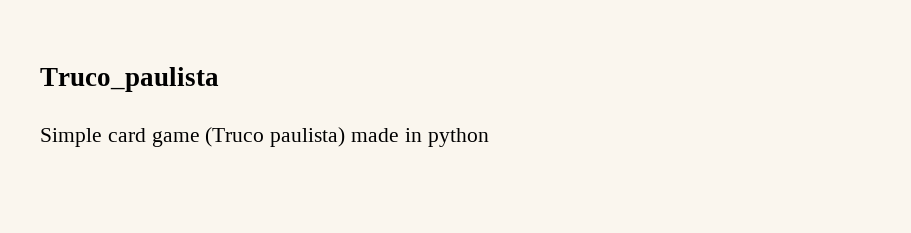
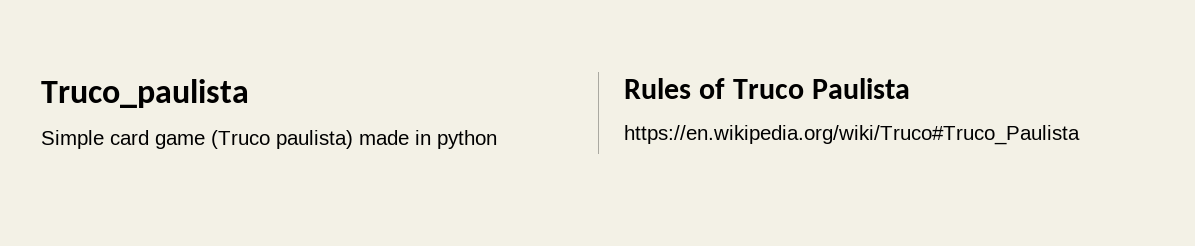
+ Rules of Truco Paulista
+ https://en.wikipedia.org/wiki/Truco#Truco_Paulista

